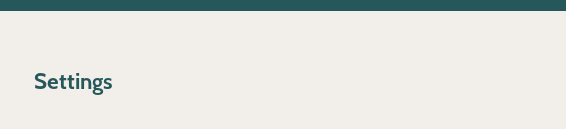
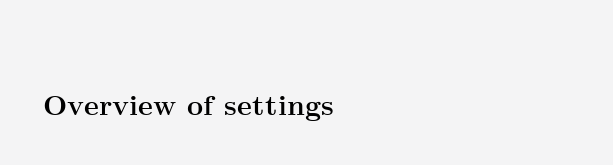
- Settings
+ Overview of settings

